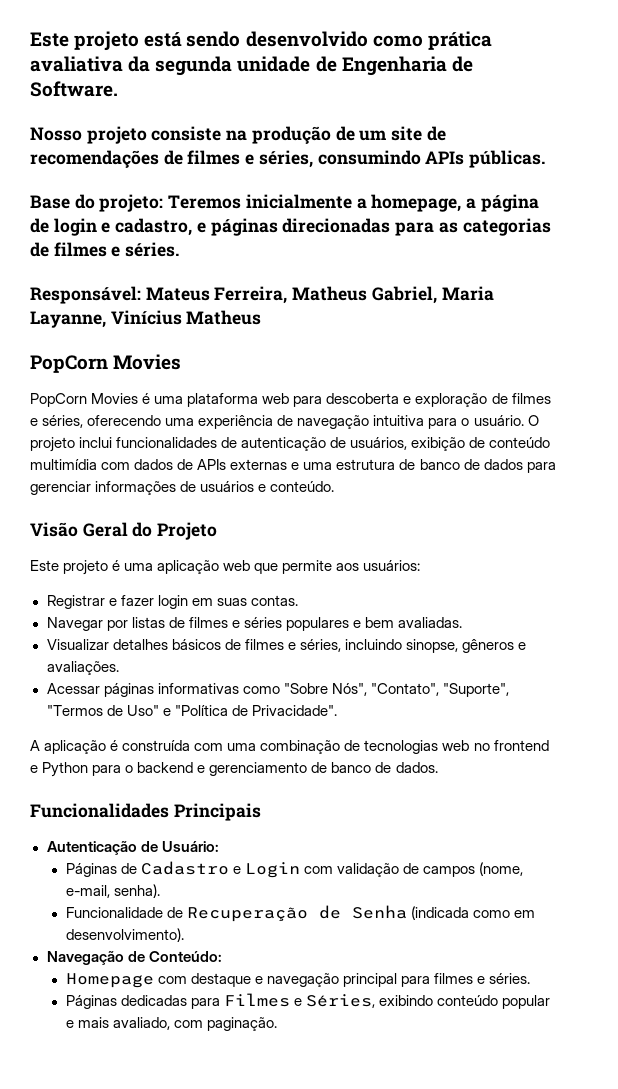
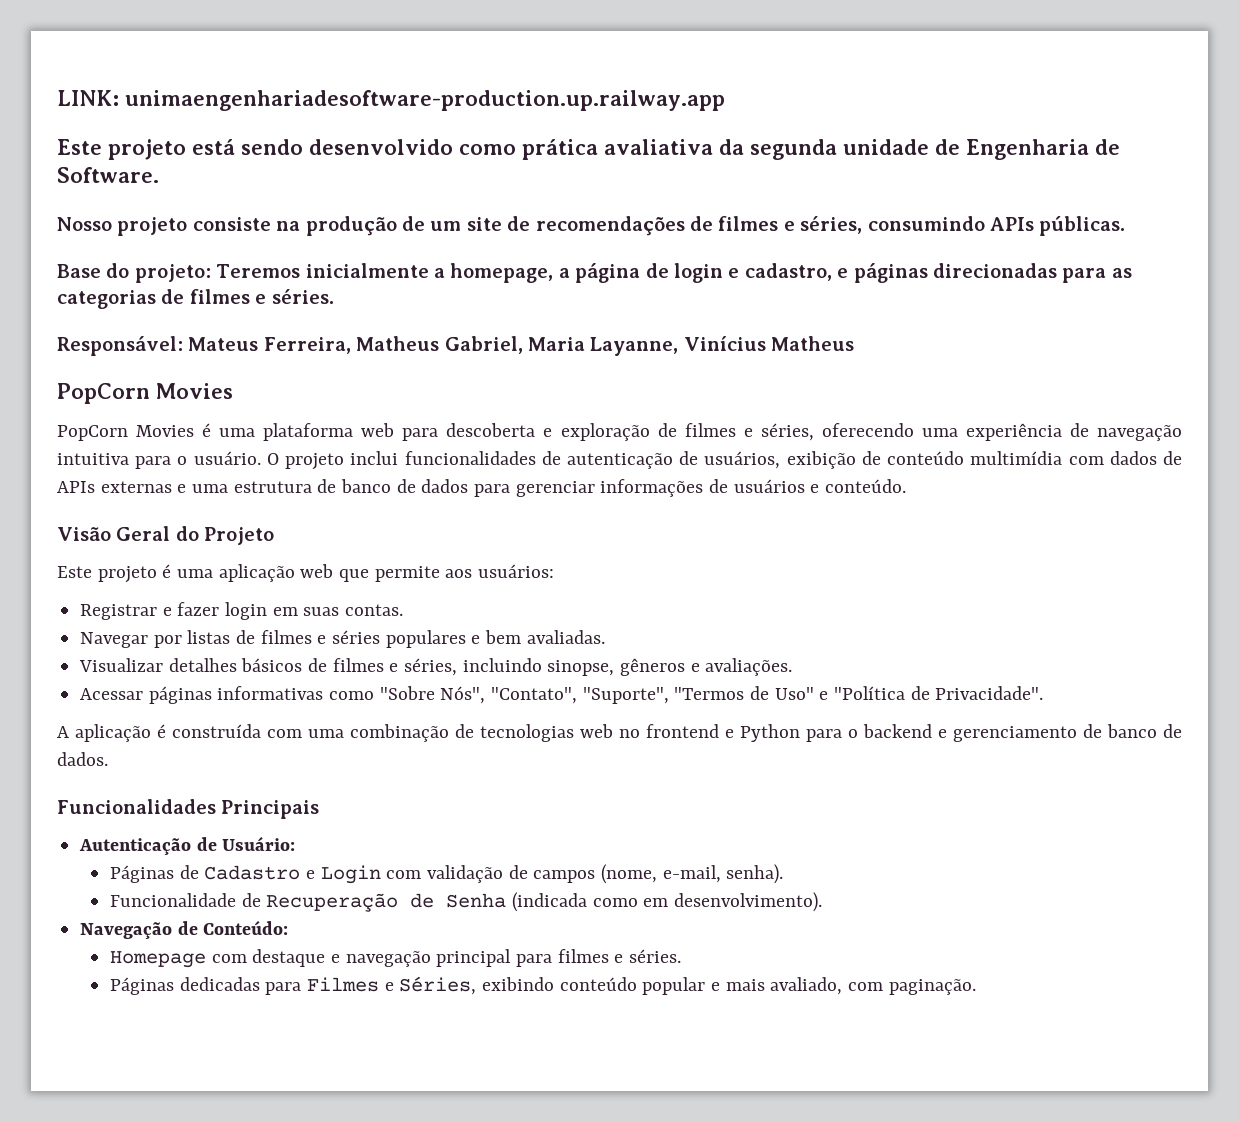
+ LINK: unimaengenhariadesoftware-production.up.railway.app

